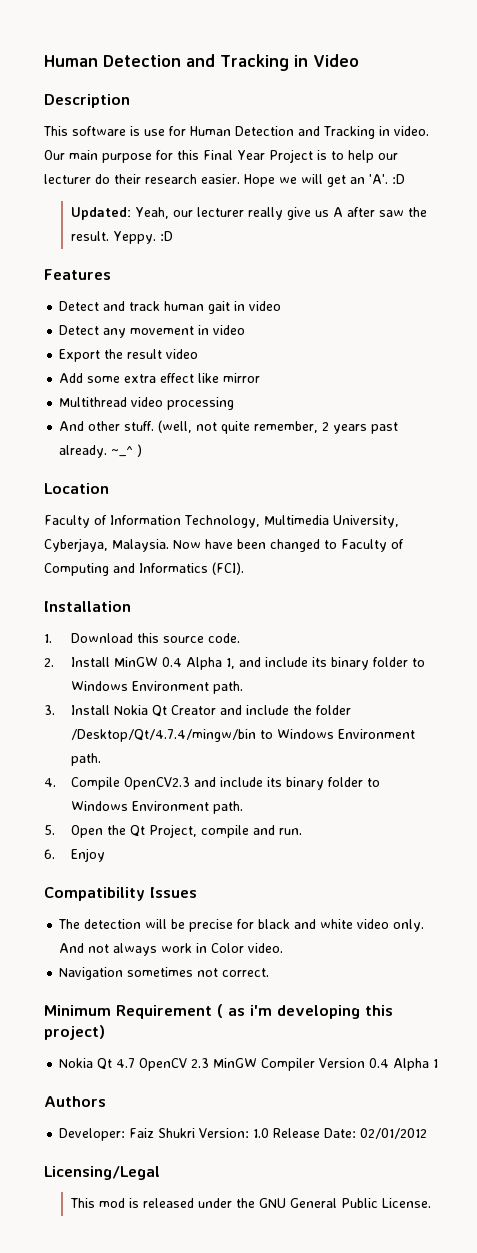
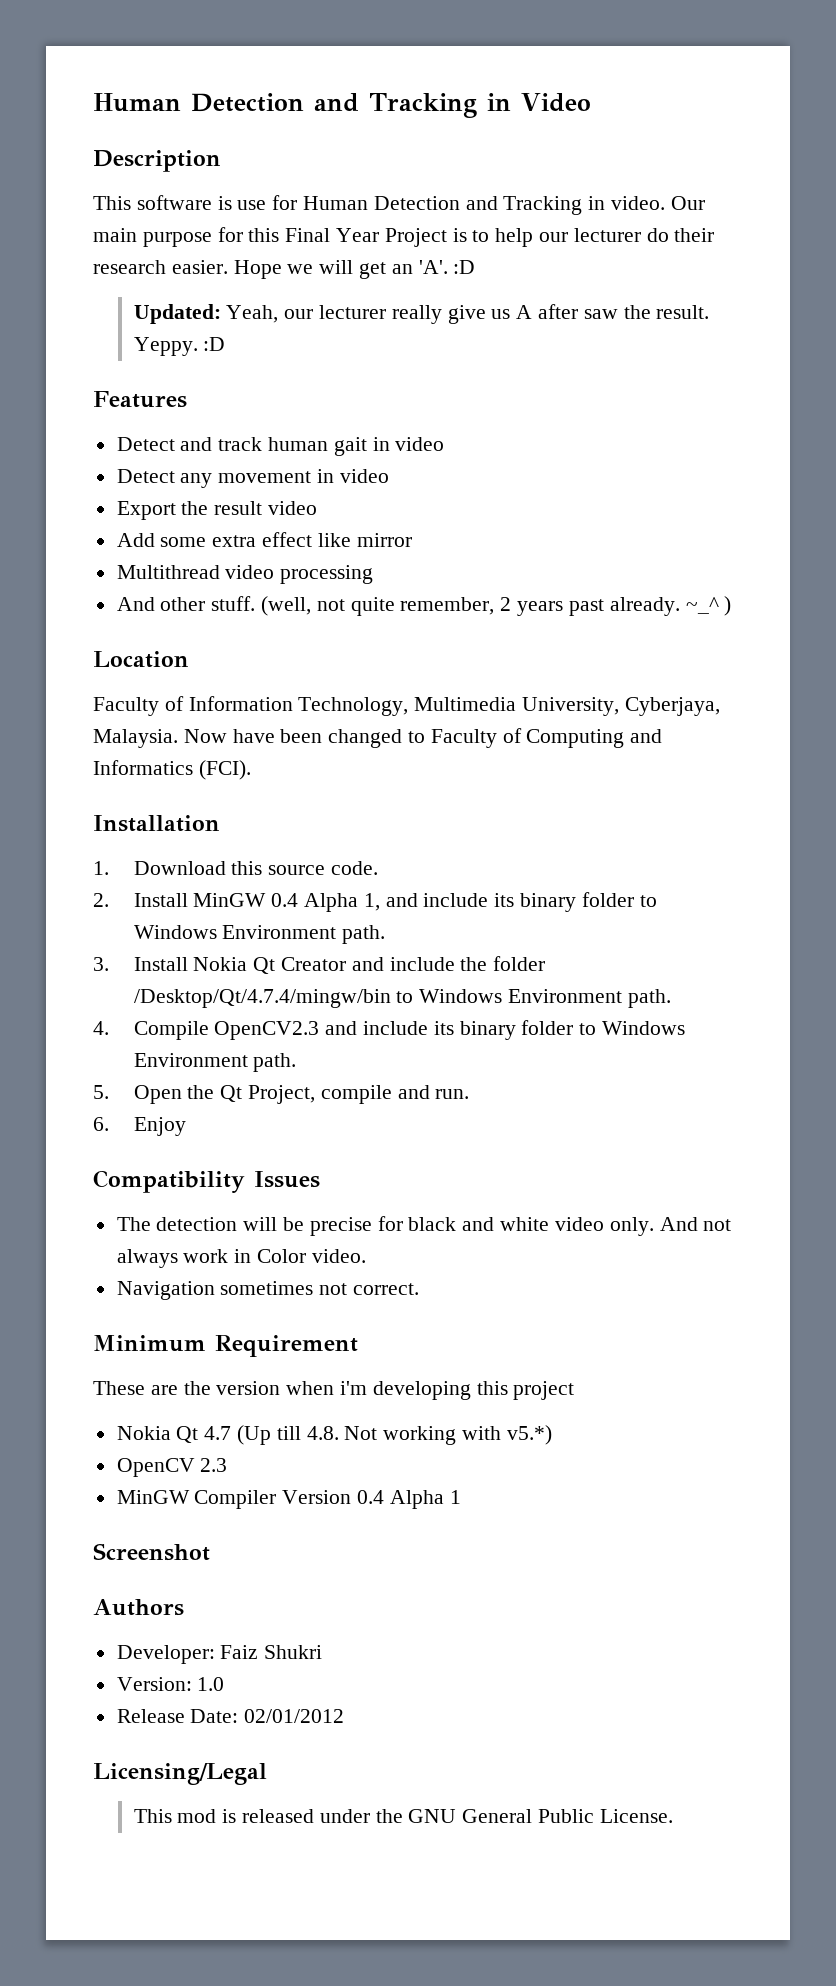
- Minimum Requirement ( as i'm developing this project)
+ Minimum Requirement
+ These are the version when i'm developing this project
- Nokia Qt 4.7 OpenCV 2.3 MinGW Compiler Version 0.4 Alpha 1
+ Nokia Qt 4.7 (Up till 4.8. Not working with v5.*)
+ OpenCV 2.3
+ MinGW Compiler Version 0.4 Alpha 1
+ Screenshot
- Developer: Faiz Shukri Version: 1.0 Release Date: 02/01/2012
+ Developer: Faiz Shukri
+ Version: 1.0
+ Release Date: 02/01/2012

